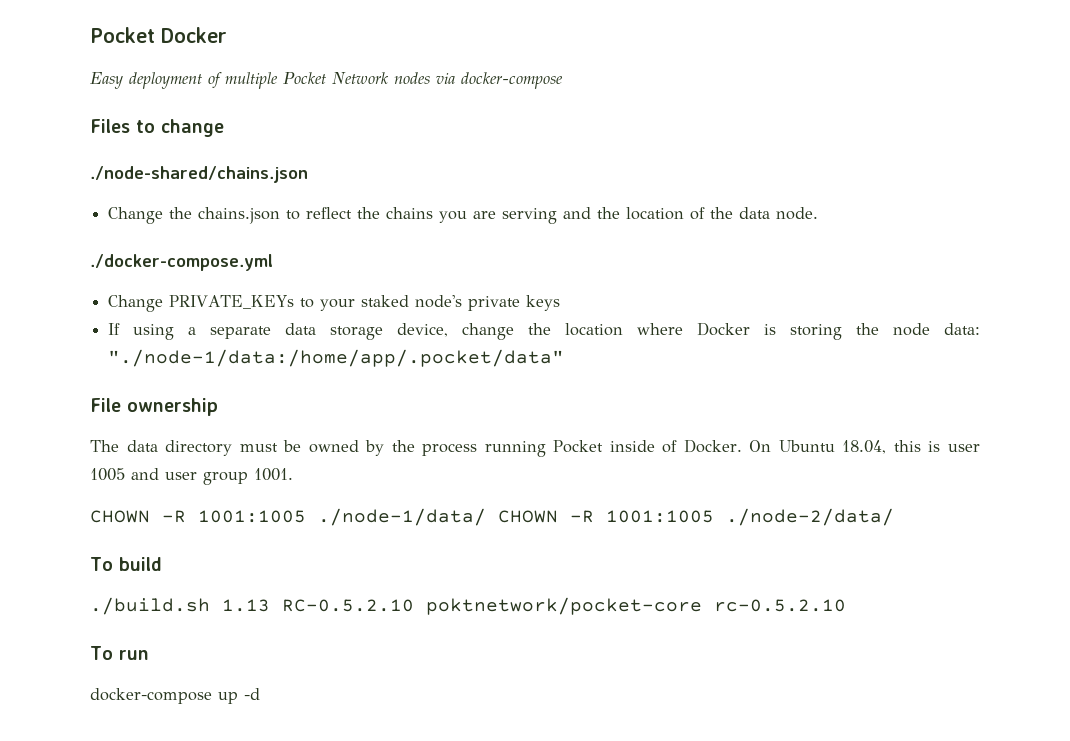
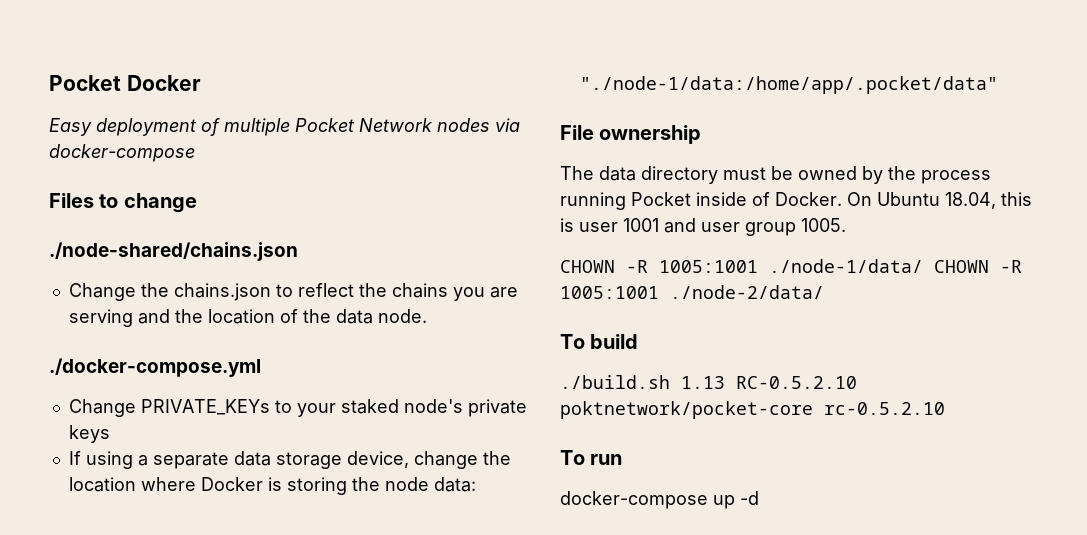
- On Ubuntu 18.04, this is user 1005 and user group 1001.
- CHOWN -R 1001:1005 ./node-1/data/ CHOWN -R 1001:1005 ./node-2/data/
+ On Ubuntu 18.04, this is user 1001 and user group 1005.
+ CHOWN -R 1005:1001 ./node-1/data/ CHOWN -R 1005:1001 ./node-2/data/

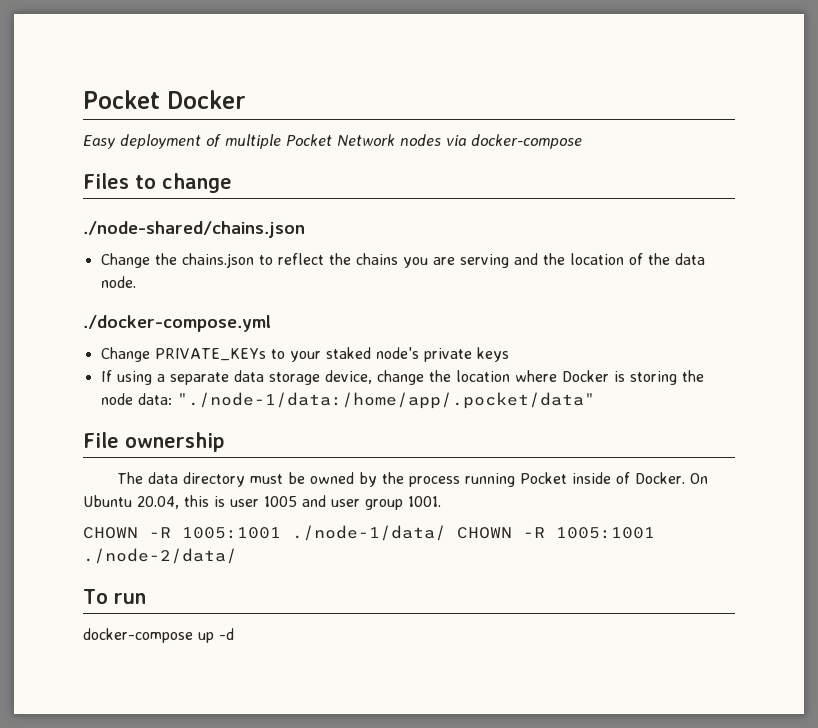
- On Ubuntu 18.04, this is user 1001 and user group 1005.
+ On Ubuntu 20.04, this is user 1005 and user group 1001.
- To build
- ./build.sh 1.13 RC-0.5.2.10 poktnetwork/pocket-core rc-0.5.2.10

